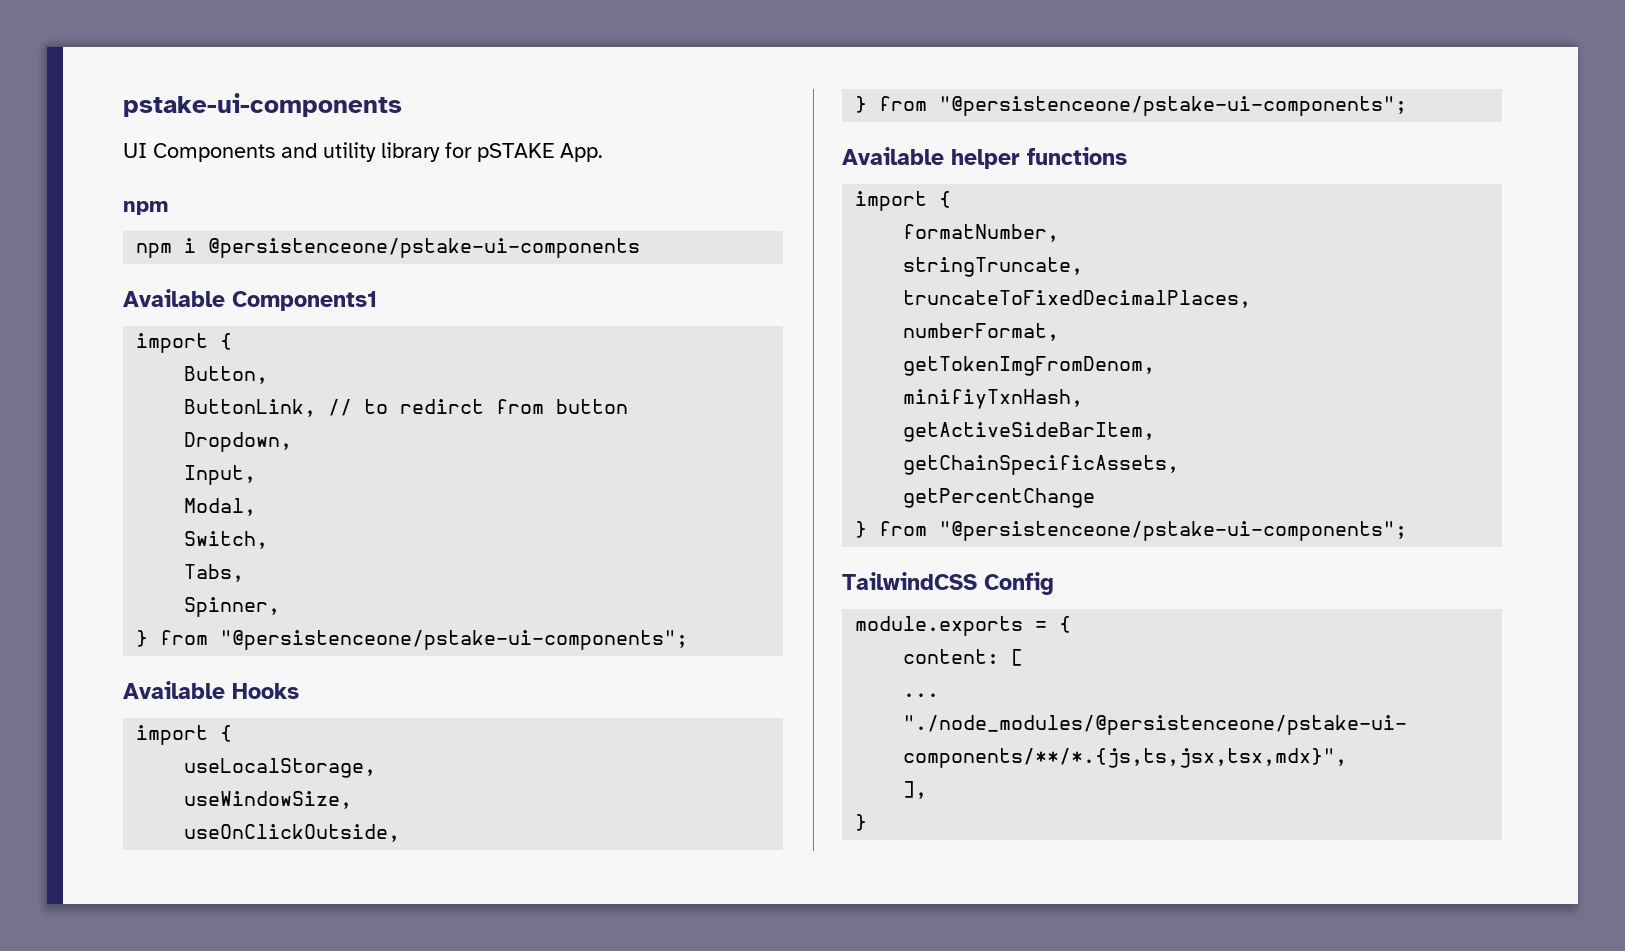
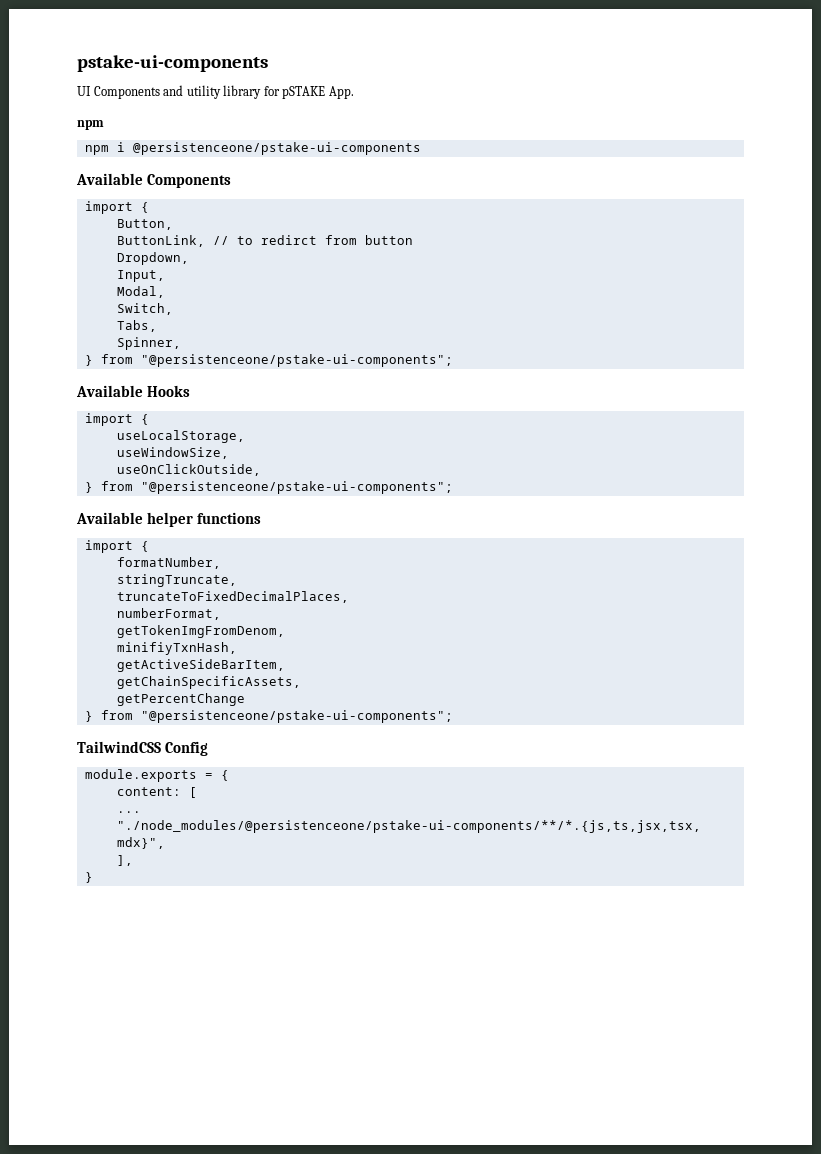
- Available Components1
+ Available Components

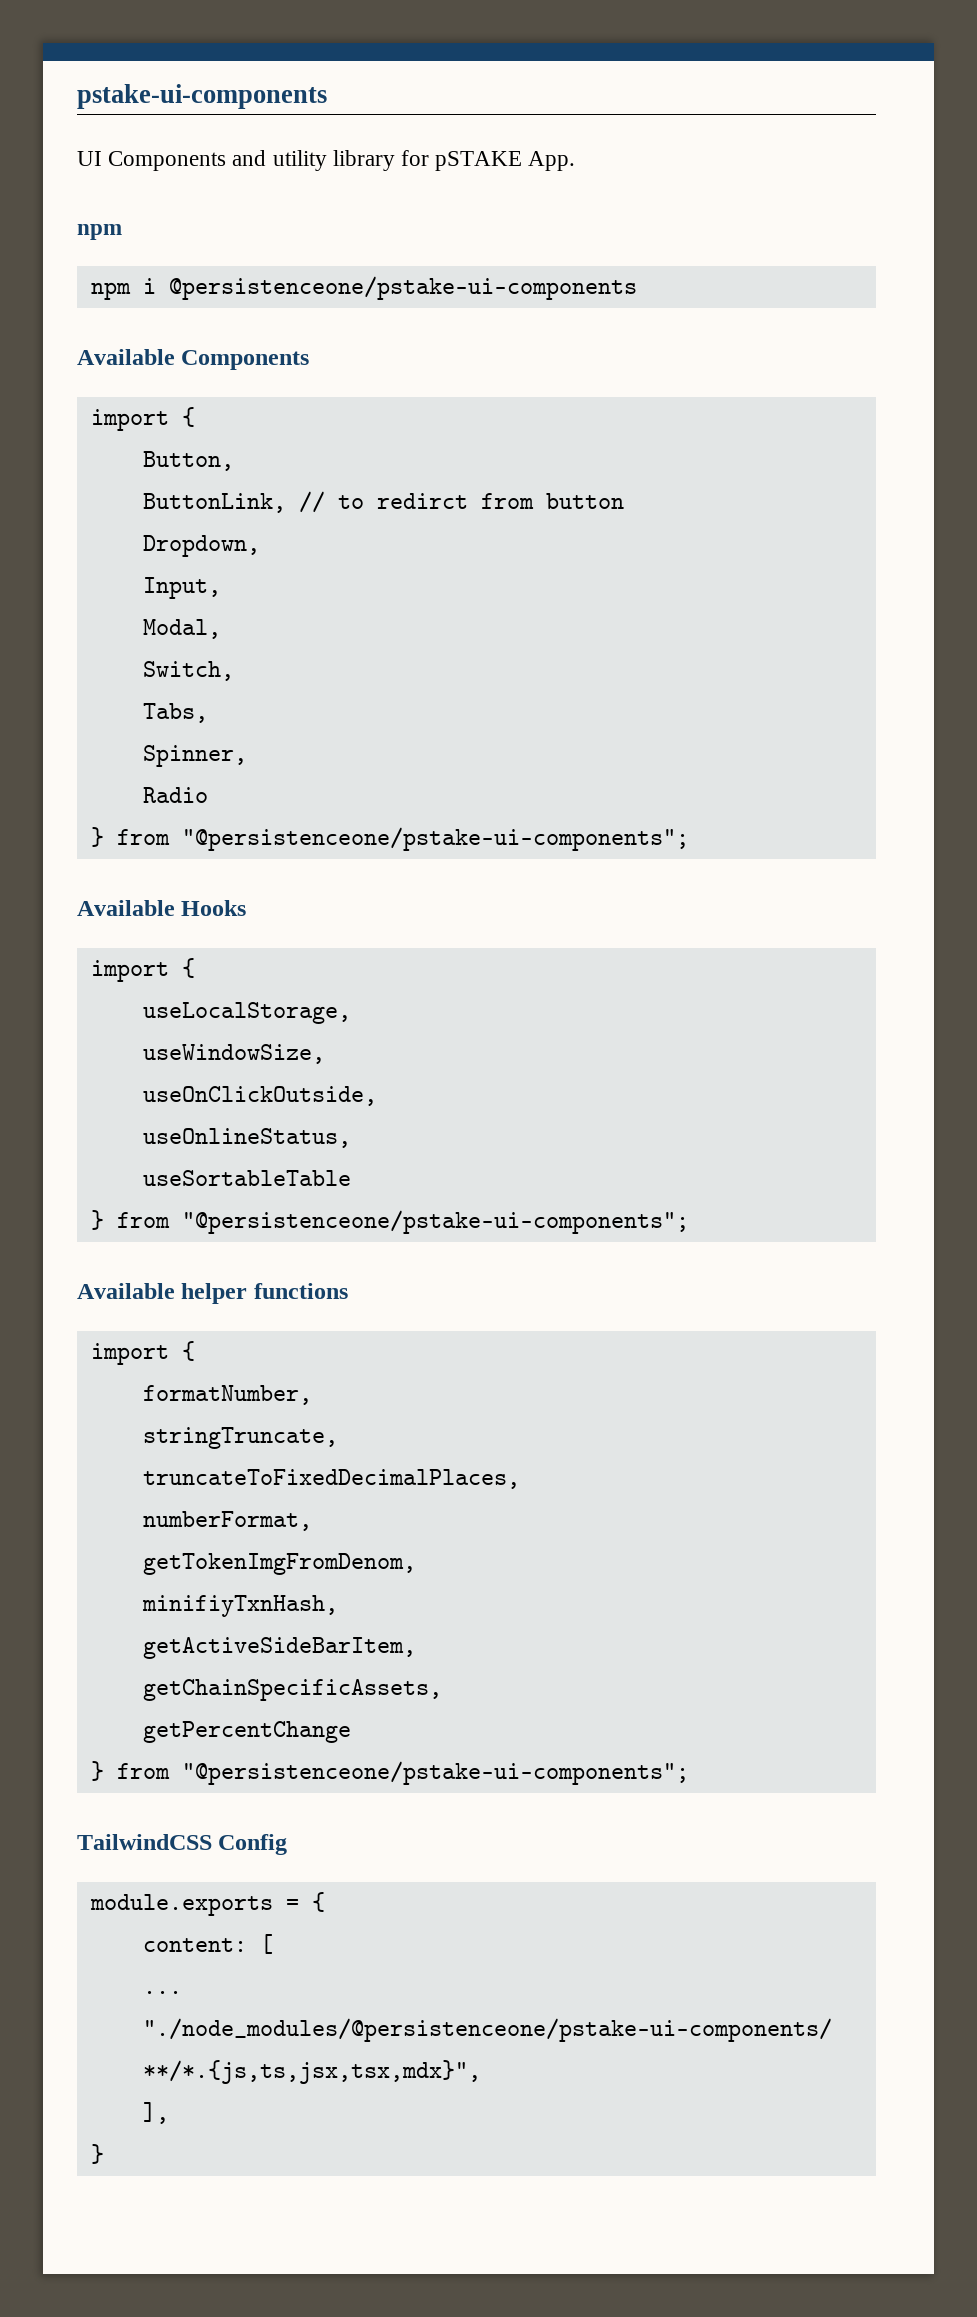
+ Radio
+ useOnlineStatus,
+ useSortableTable

